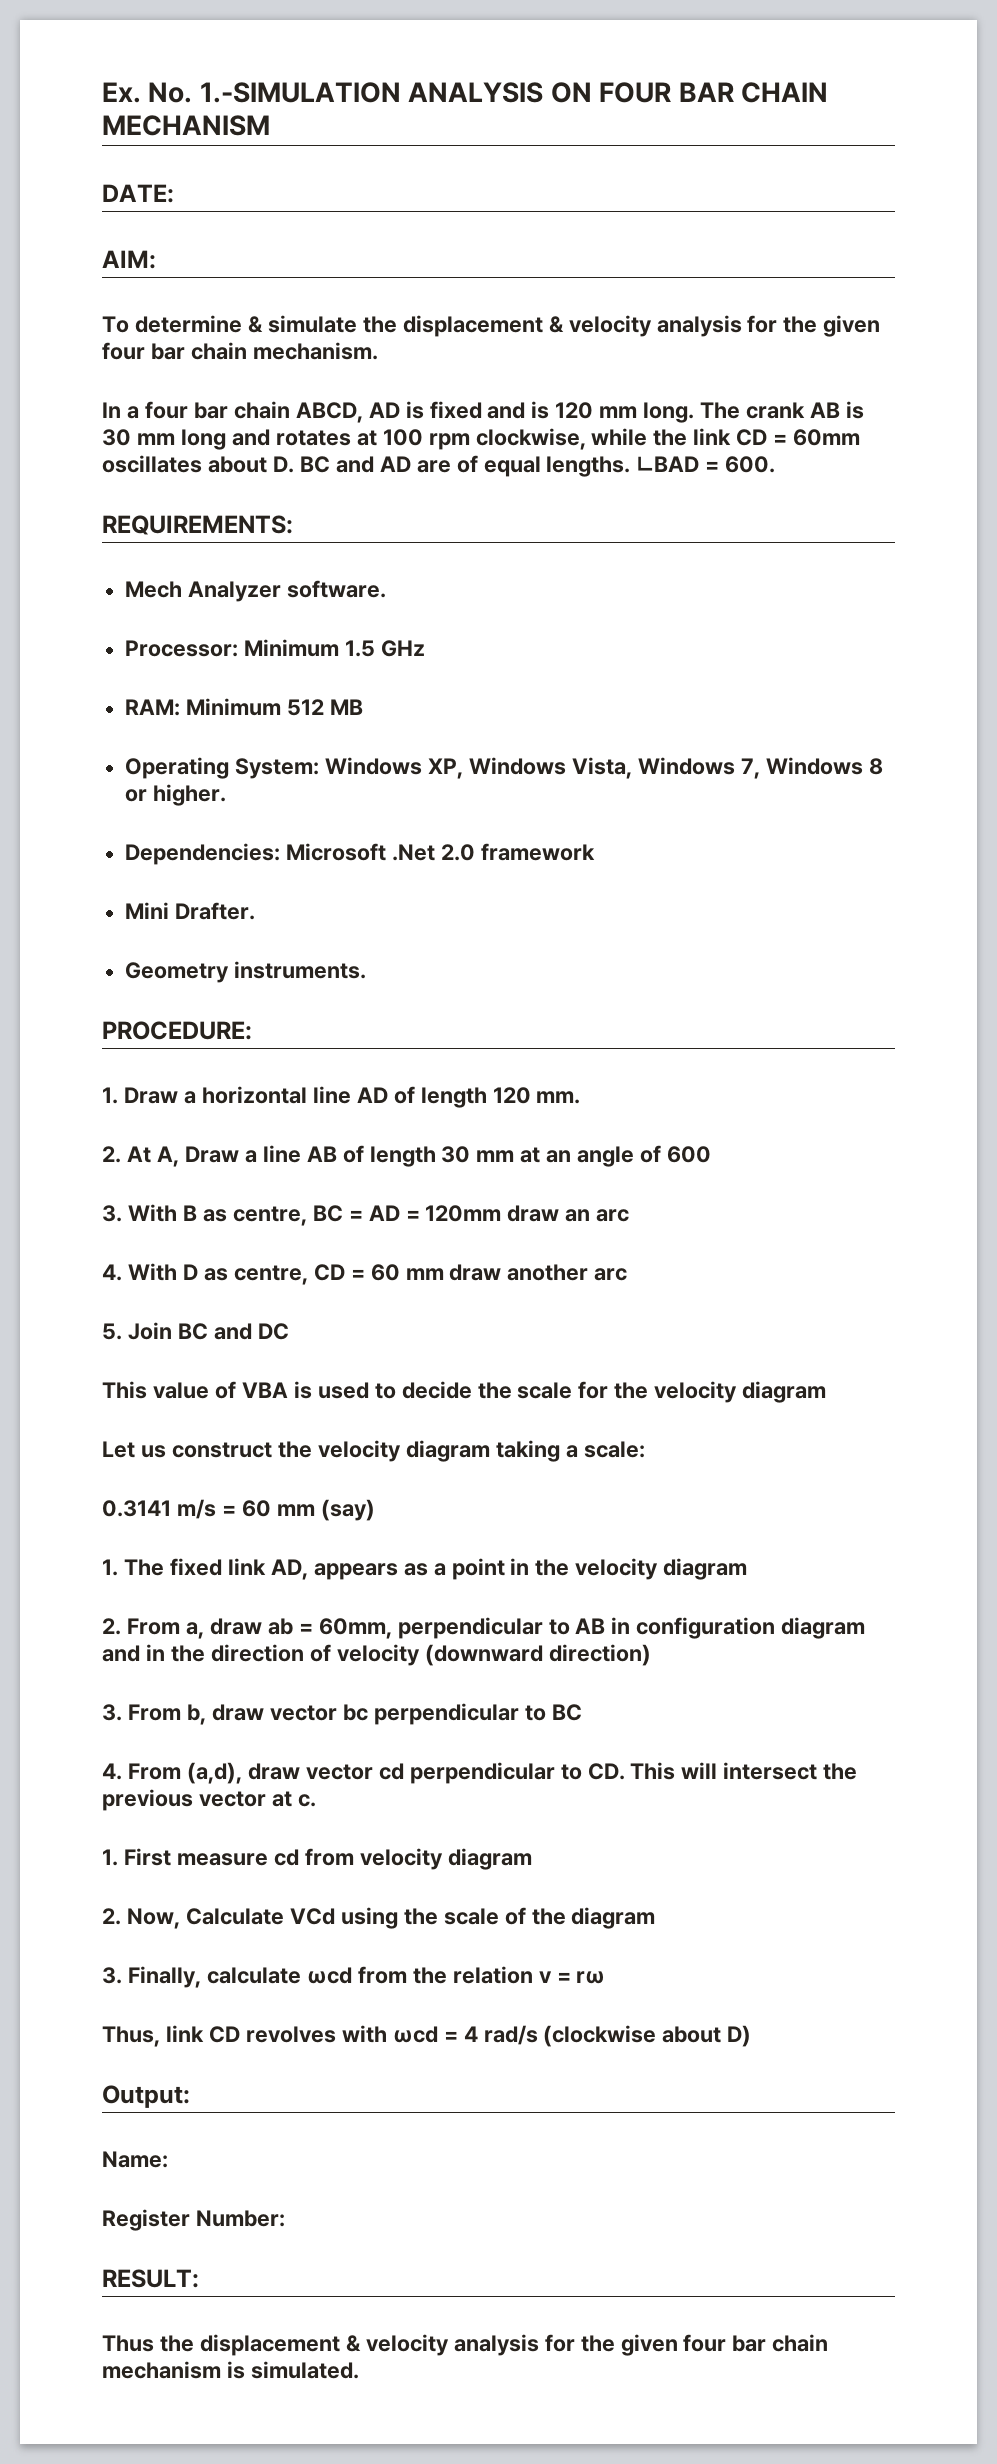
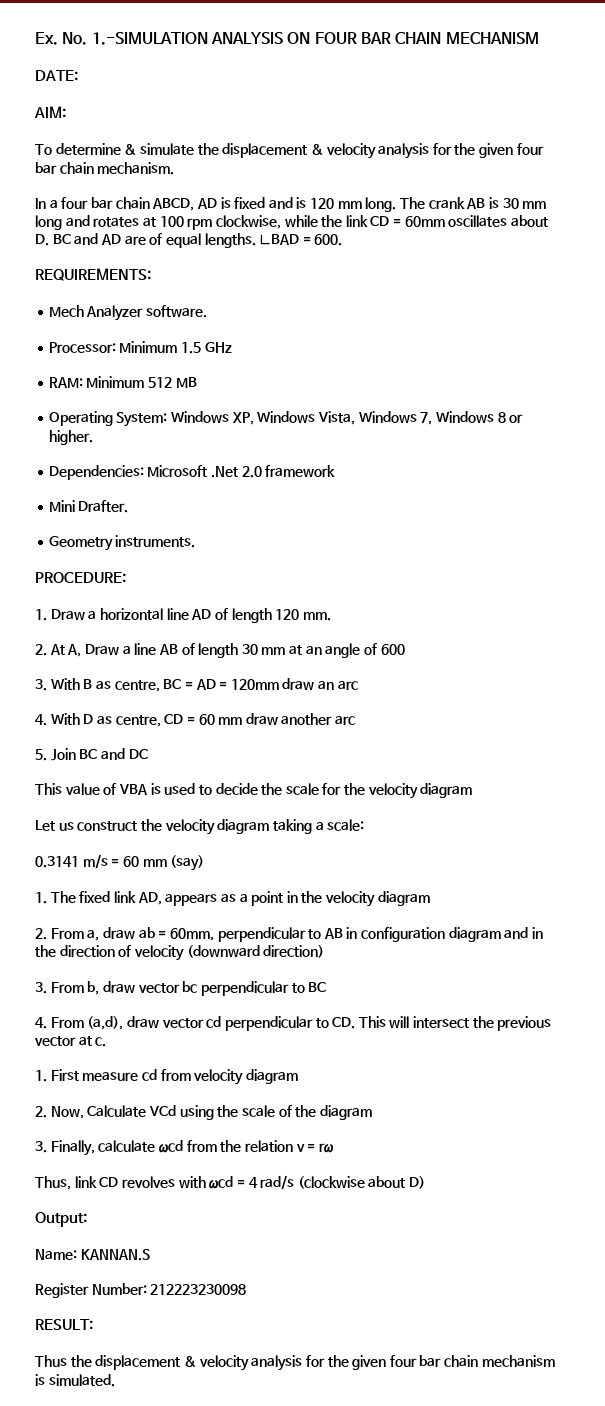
- Name:
+ Name: KANNAN.S
- Register Number:
+ Register Number: 212223230098

